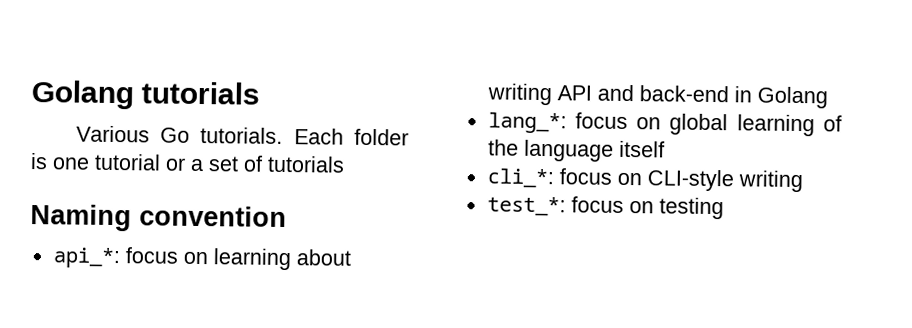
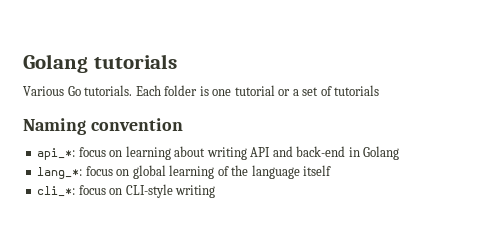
- test_*: focus on testing

